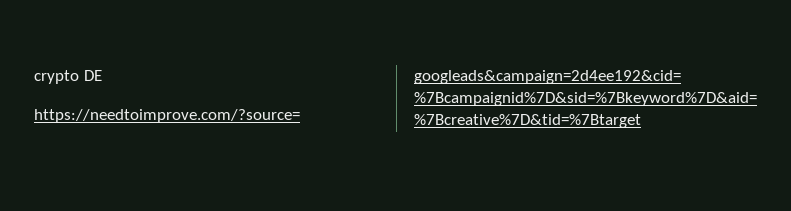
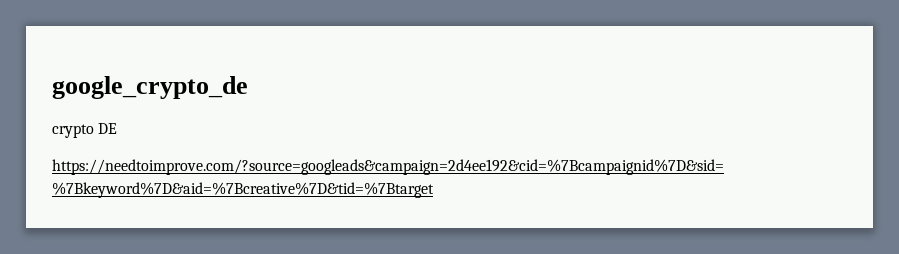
+ google_crypto_de

